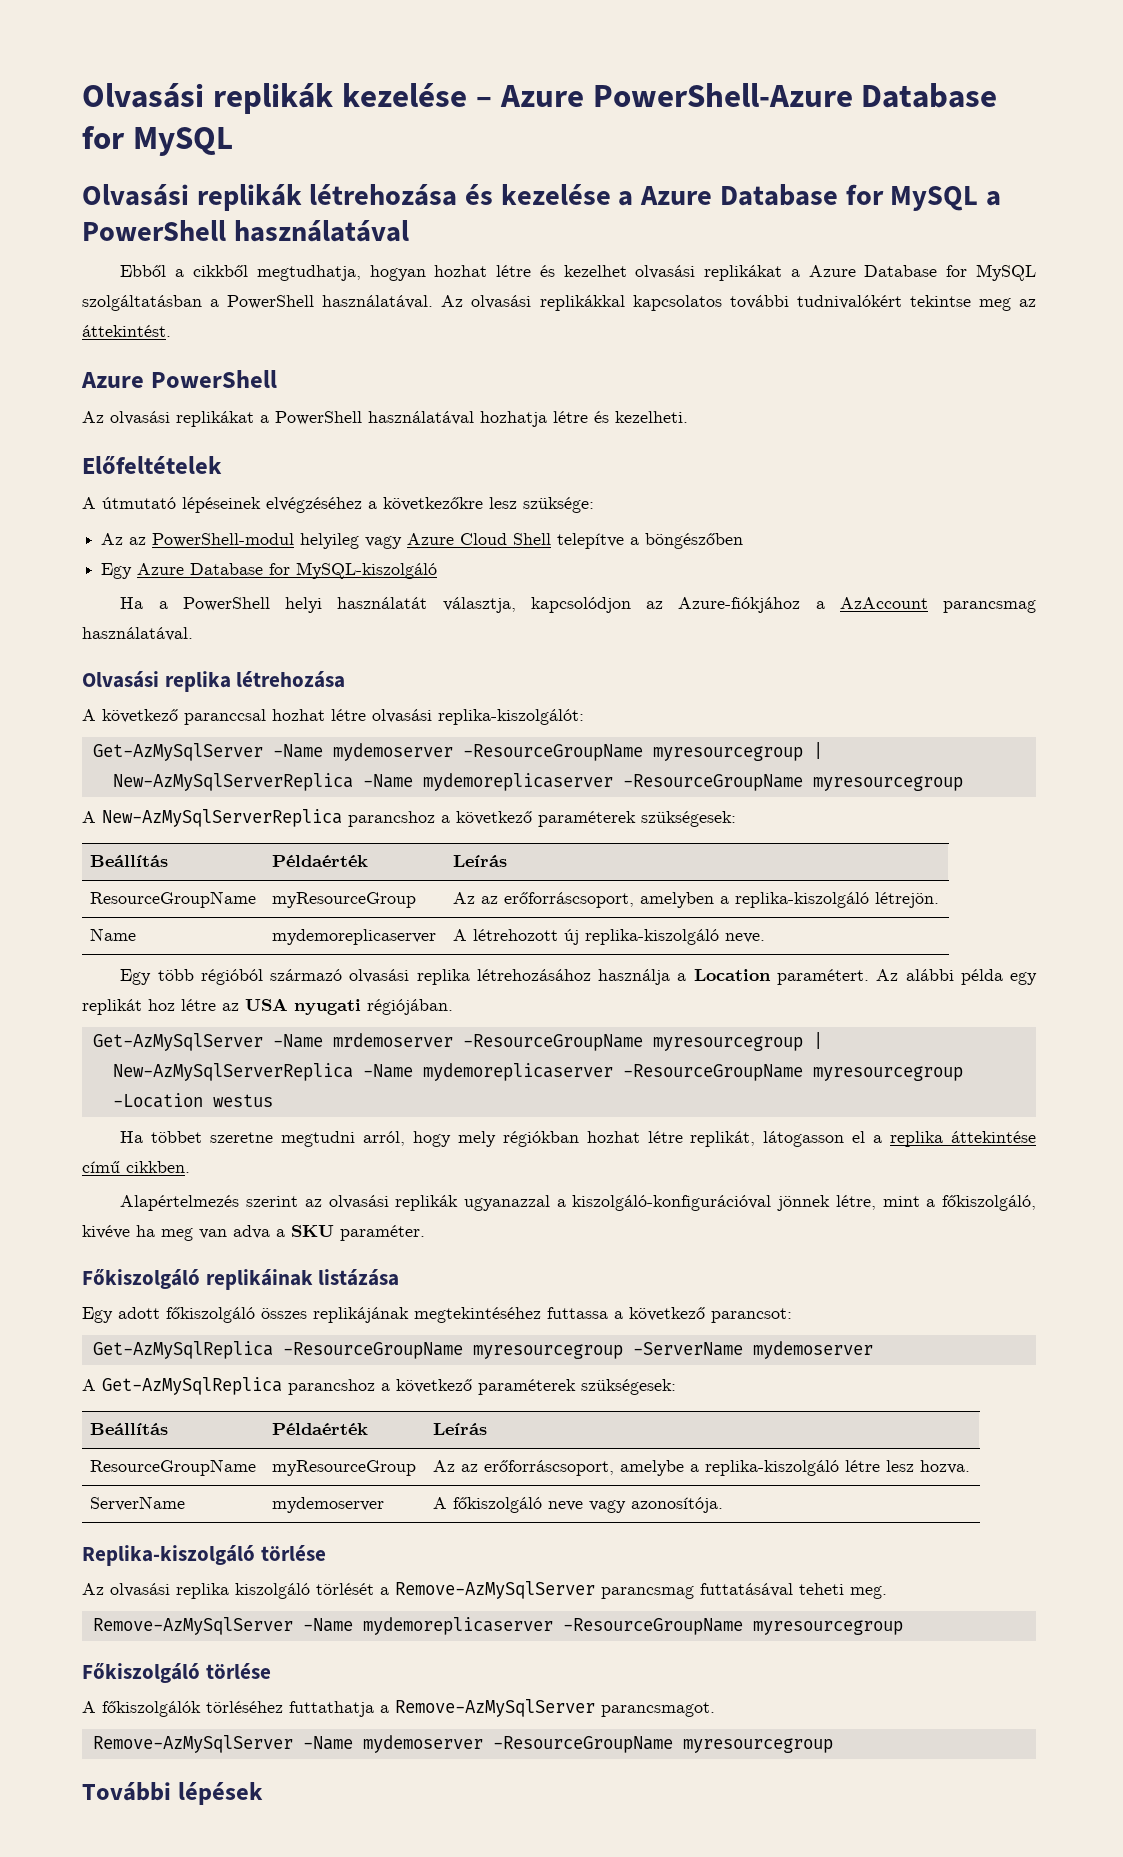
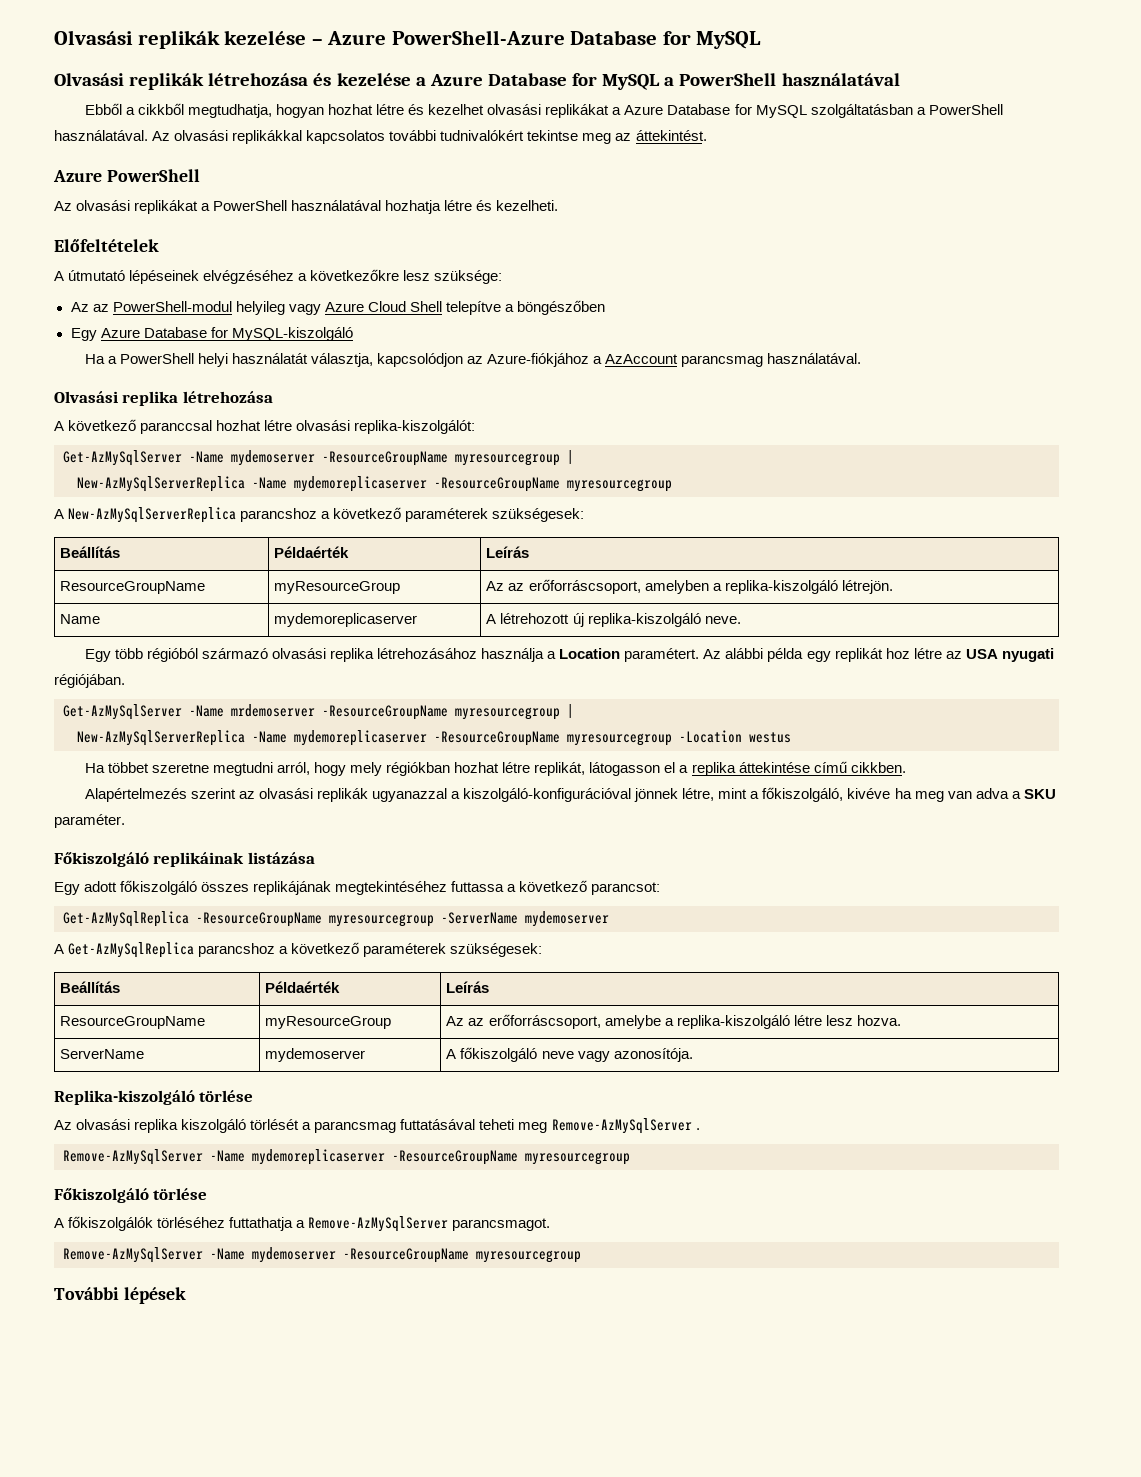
- Az olvasási replika kiszolgáló törlését a Remove-AzMySqlServer parancsmag futtatásával teheti meg.
+ Az olvasási replika kiszolgáló törlését a parancsmag futtatásával teheti meg Remove-AzMySqlServer .

